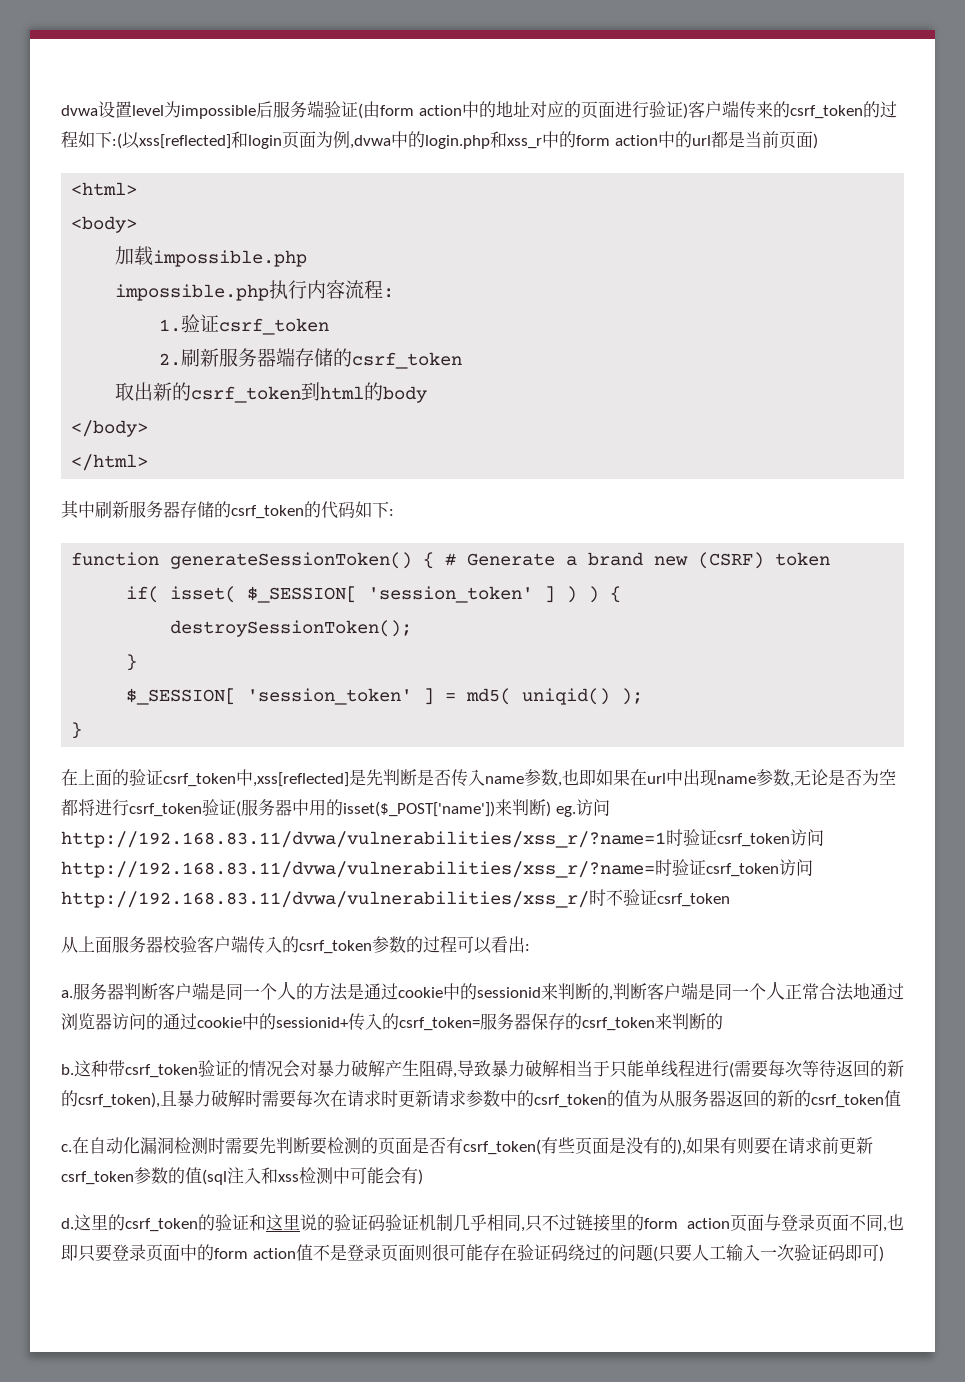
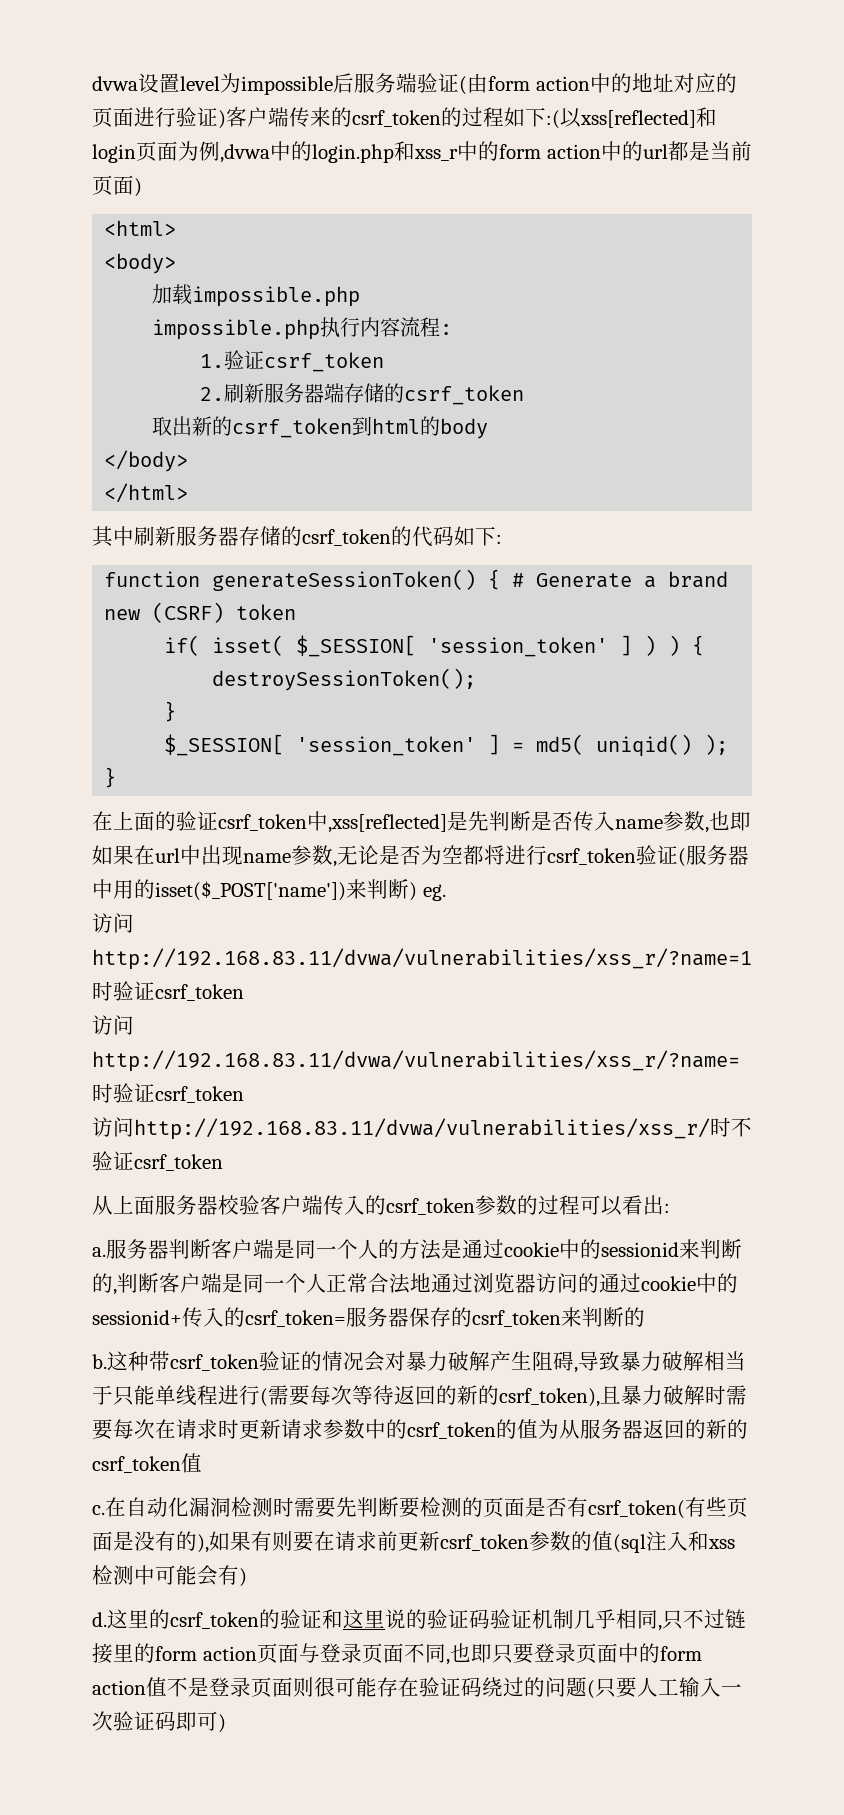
- 在上面的验证csrf_token中,xss[reflected]是先判断是否传入name参数,也即如果在url中出现name参数,无论是否为空都将进行csrf_token验证(服务器中用的isset($_POST['name'])来判断) eg.访问http://192.168.83.11/dvwa/vulnerabilities/xss_r/?name=1时验证csrf_token访问http://192.168.83.11/dvwa/vulnerabilities/xss_r/?name=时验证csrf_token访问http://192.168.83.11/dvwa/vulnerabilities/xss_r/时不验证csrf_token
+ 在上面的验证csrf_token中,xss[reflected]是先判断是否传入name参数,也即如果在url中出现name参数,无论是否为空都将进行csrf_token验证(服务器中用的isset($_POST['name'])来判断) eg.
+ 访问http://192.168.83.11/dvwa/vulnerabilities/xss_r/?name=1时验证csrf_token
+ 访问http://192.168.83.11/dvwa/vulnerabilities/xss_r/?name=时验证csrf_token
+ 访问http://192.168.83.11/dvwa/vulnerabilities/xss_r/时不验证csrf_token

